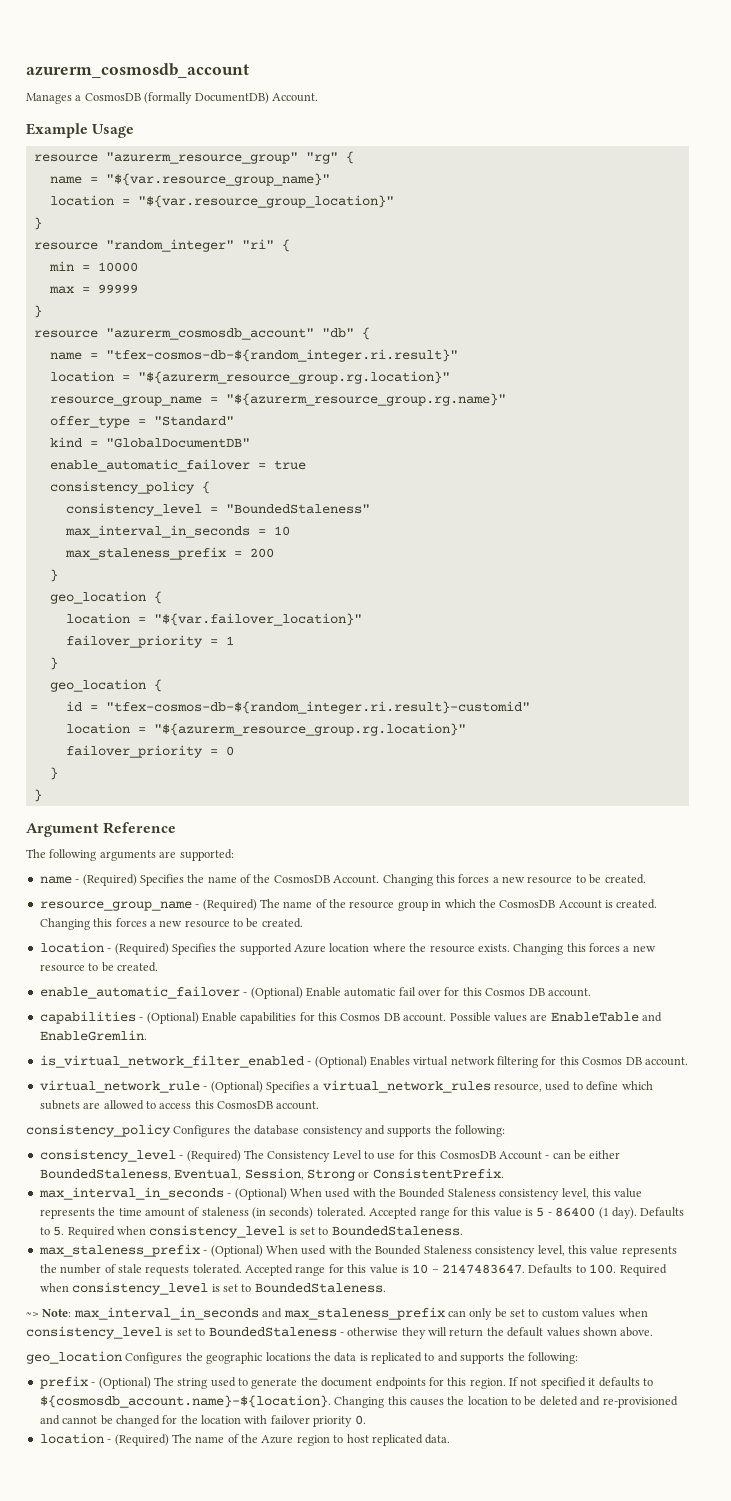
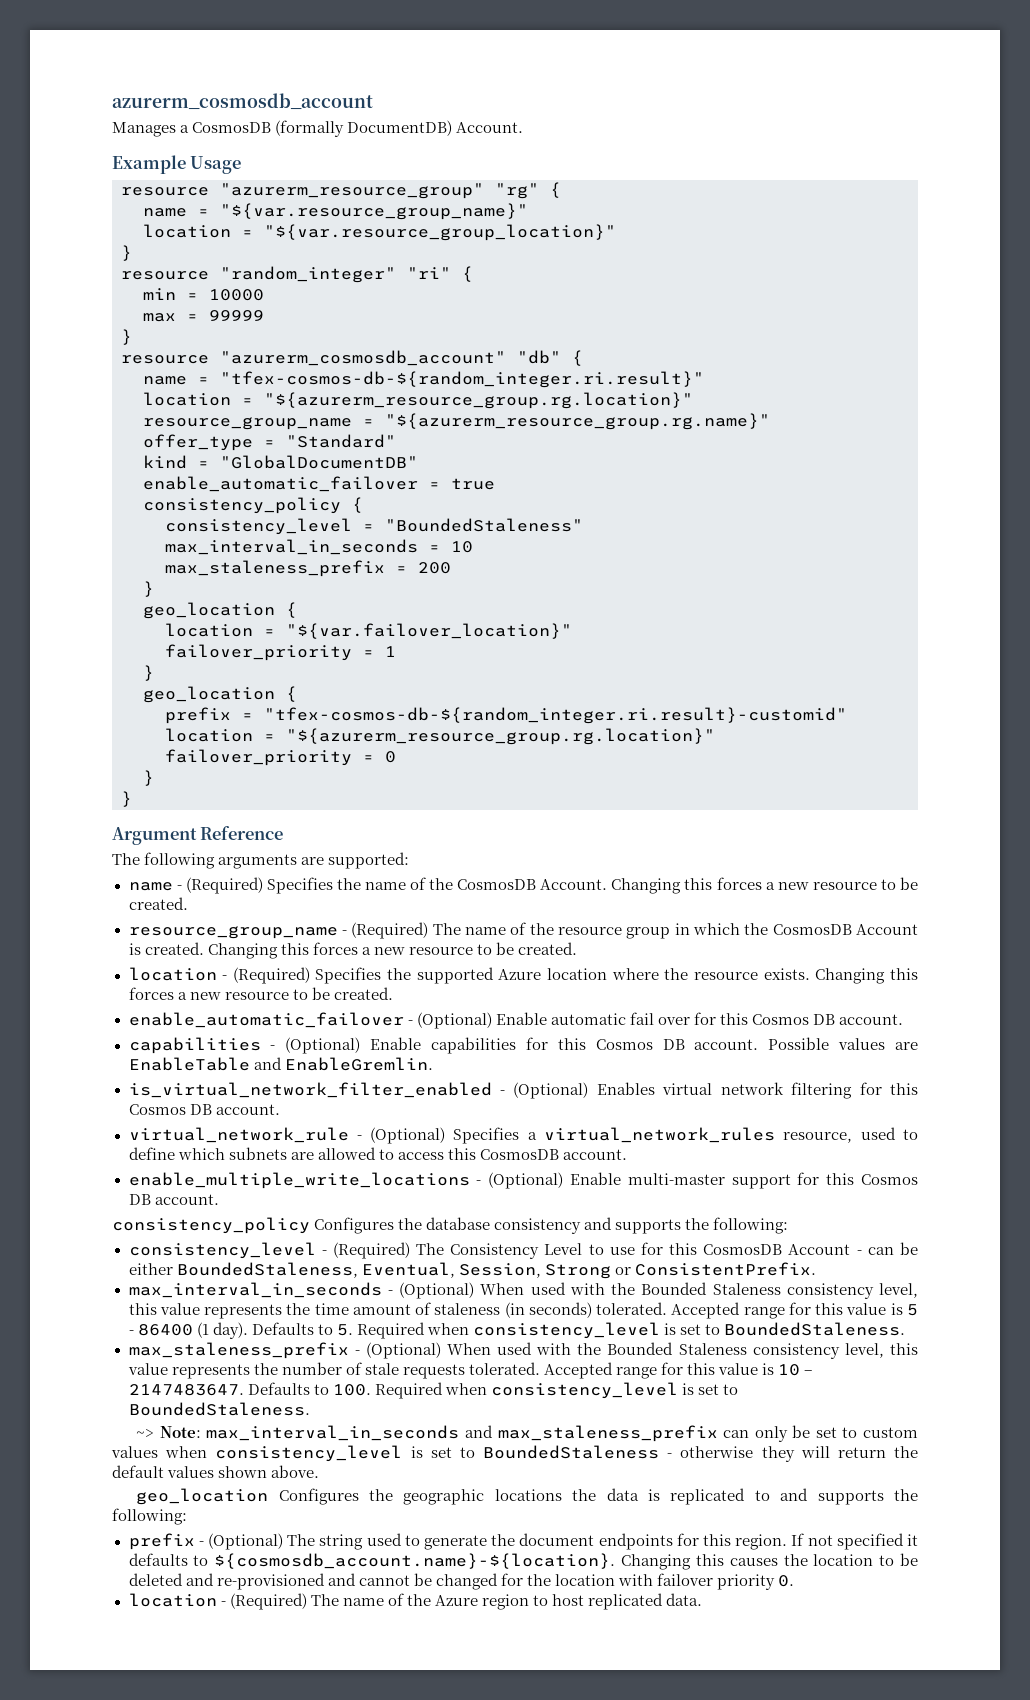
- id = "tfex-cosmos-db-${random_integer.ri.result}-customid"
+ prefix = "tfex-cosmos-db-${random_integer.ri.result}-customid"
+ enable_multiple_write_locations - (Optional) Enable multi-master support for this Cosmos DB account.

